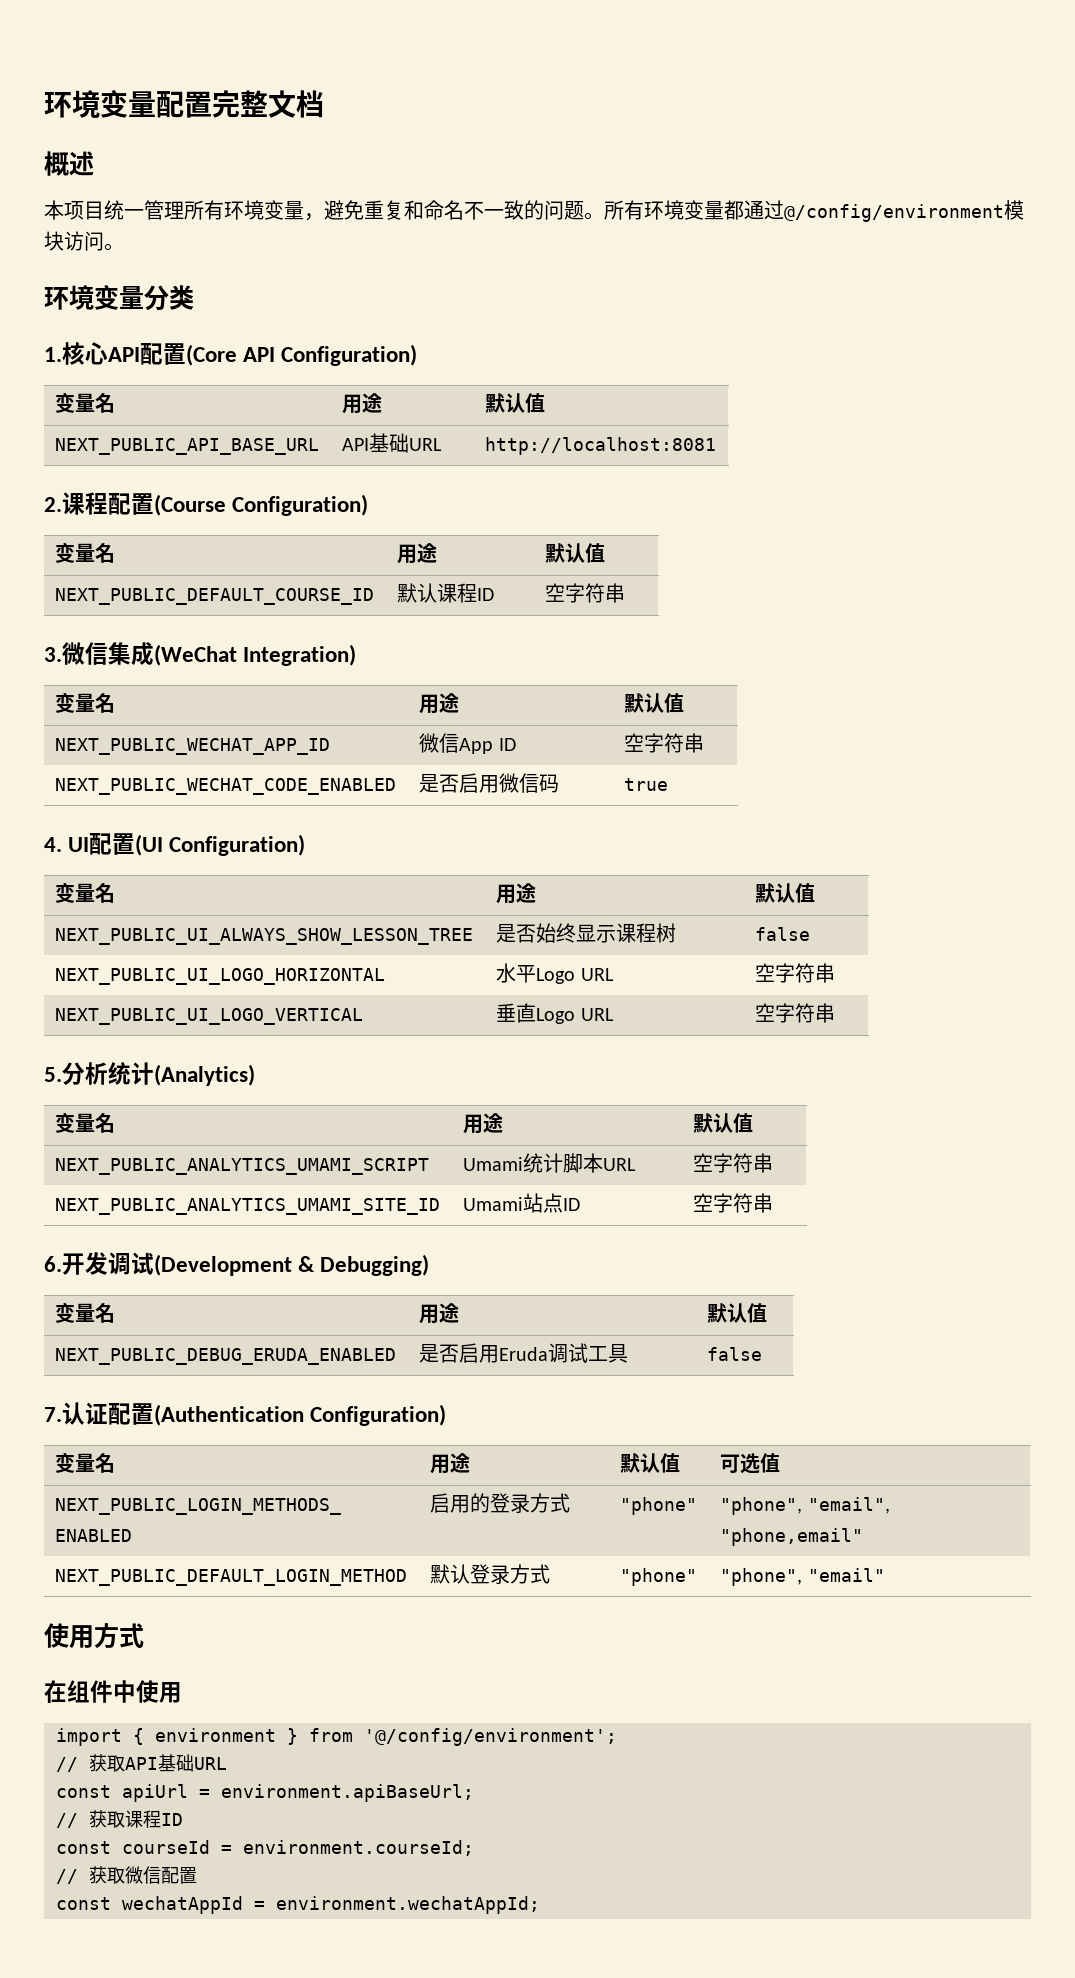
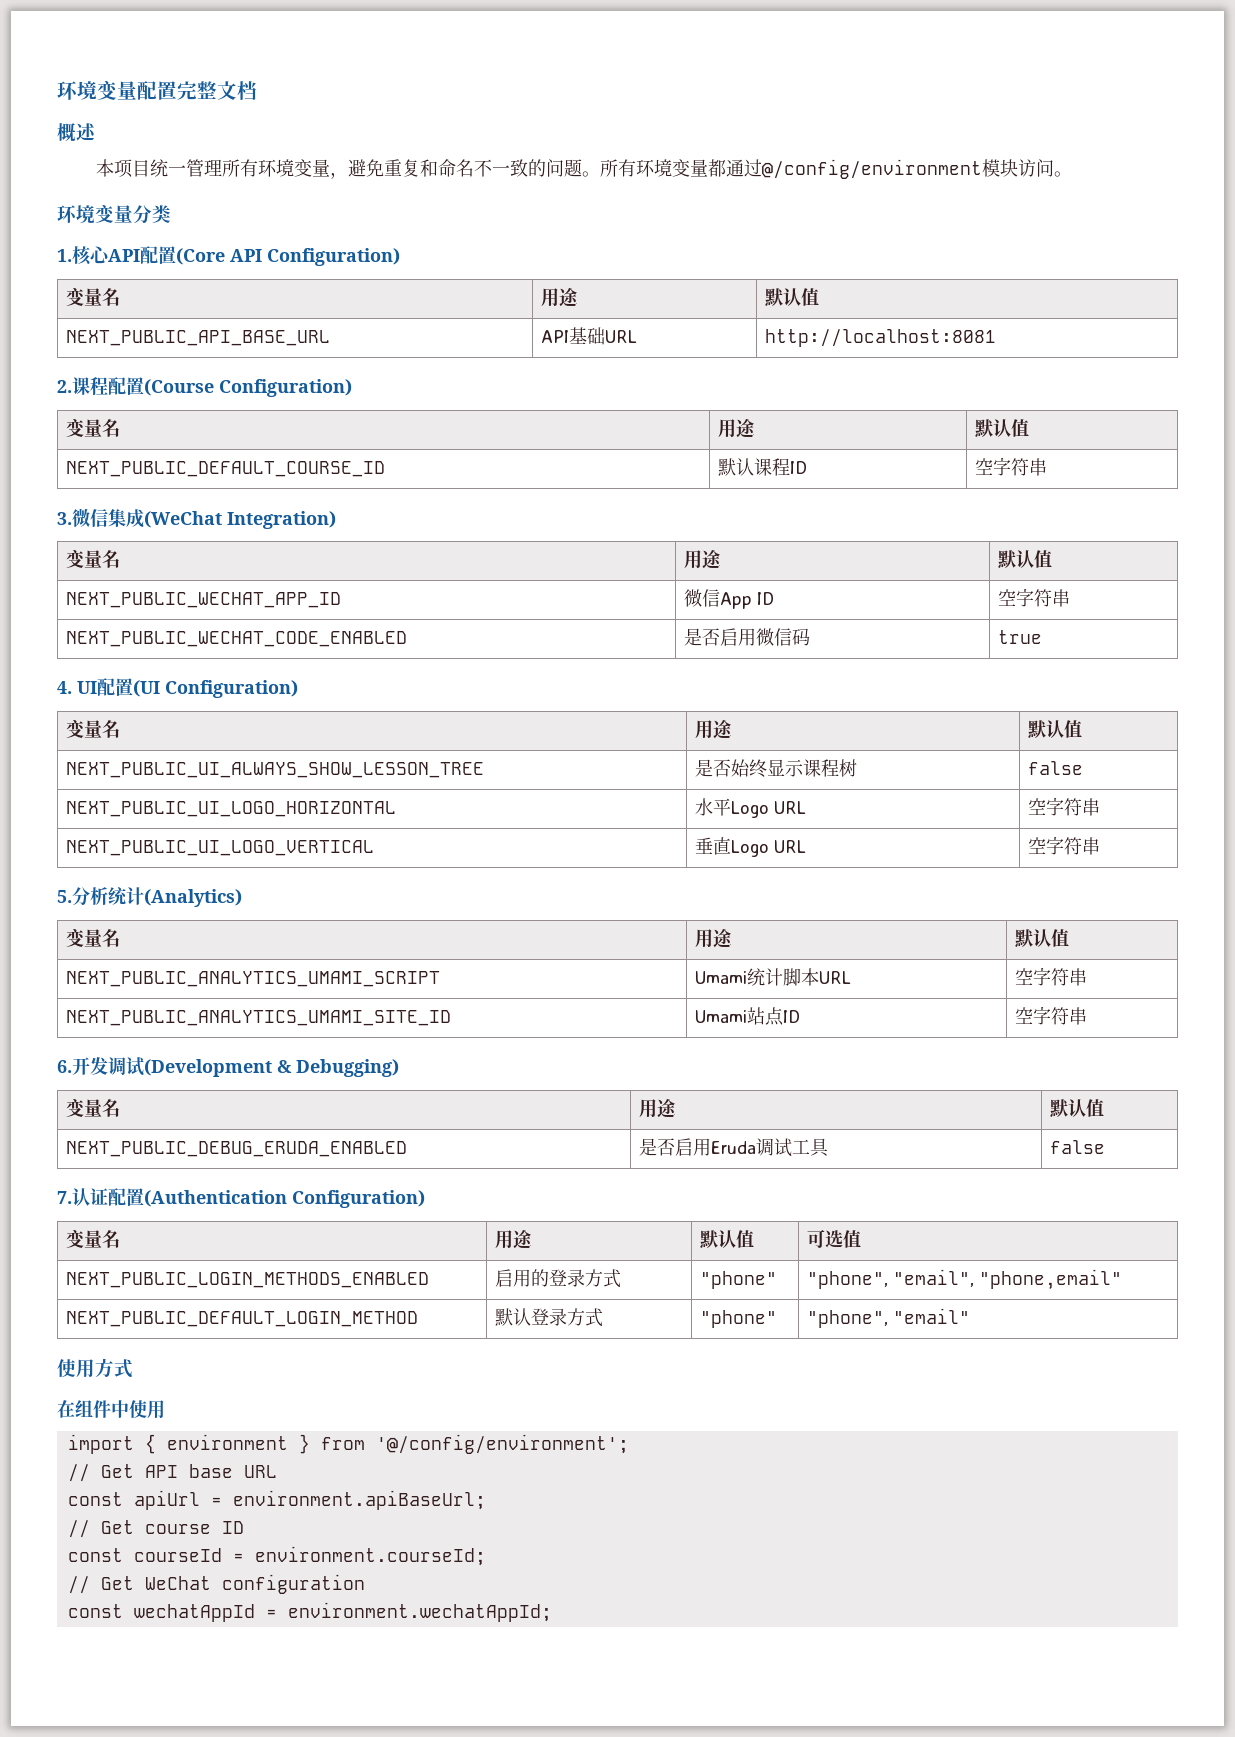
- // 获取API基础URL
+ // Get API base URL
- // 获取课程ID
+ // Get course ID
- // 获取微信配置
+ // Get WeChat configuration

